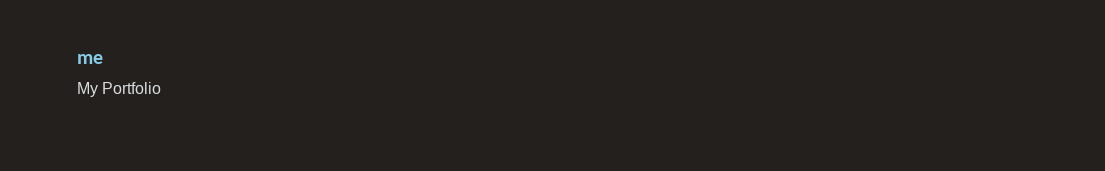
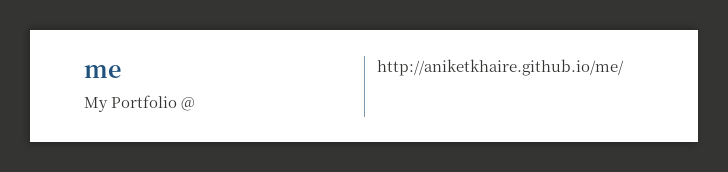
- My Portfolio
+ My Portfolio @ http://aniketkhaire.github.io/me/

